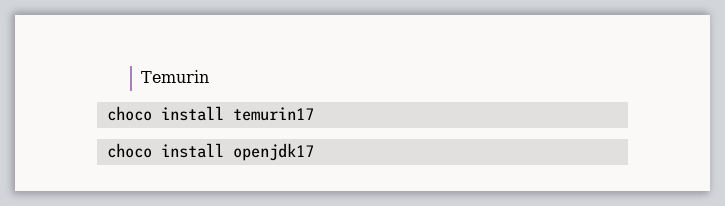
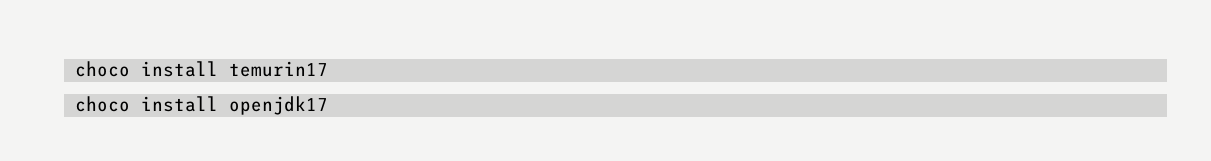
- Temurin

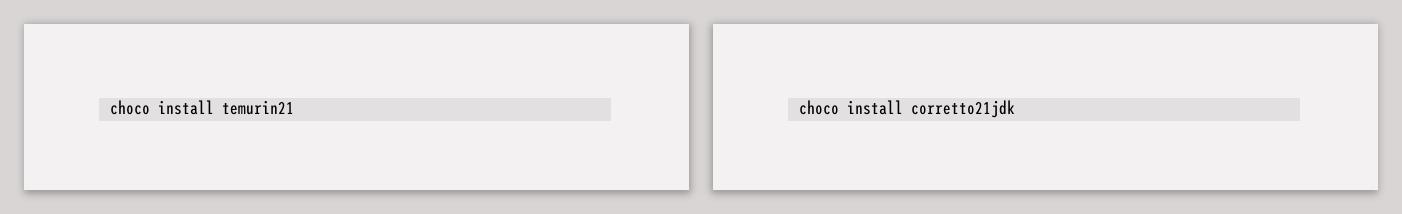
- choco install temurin17
- choco install openjdk17
+ choco install temurin21
+ choco install corretto21jdk

